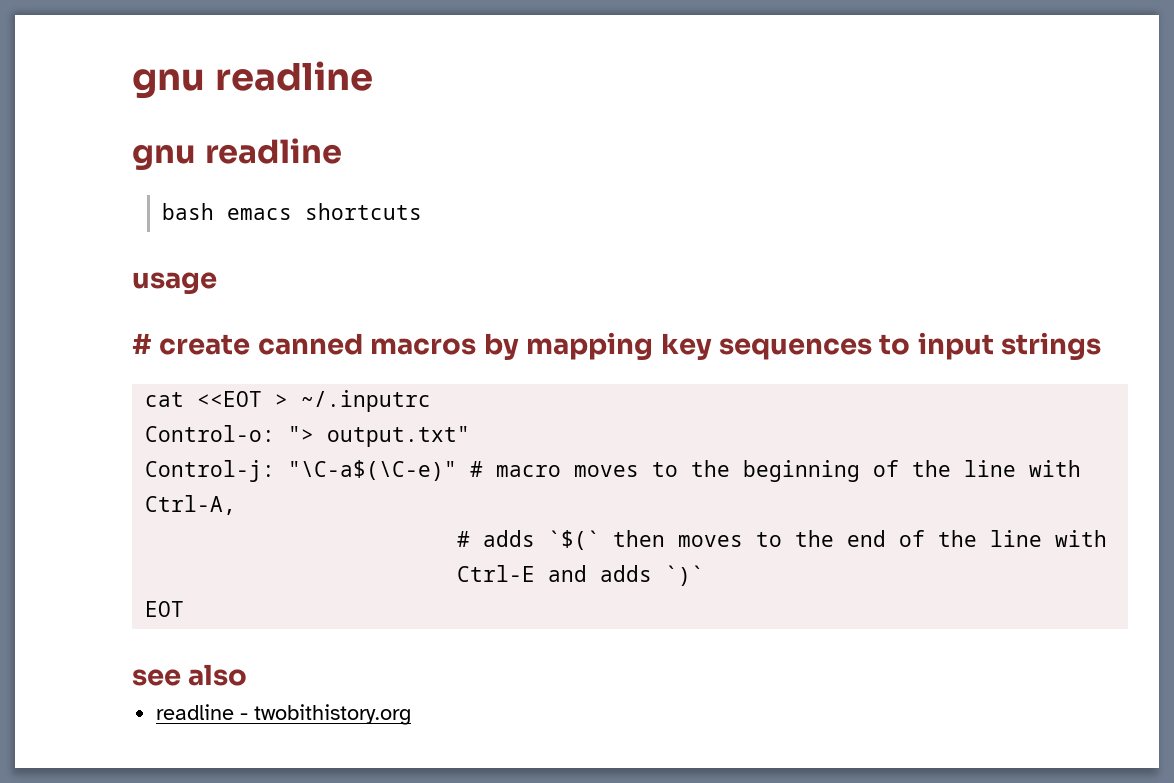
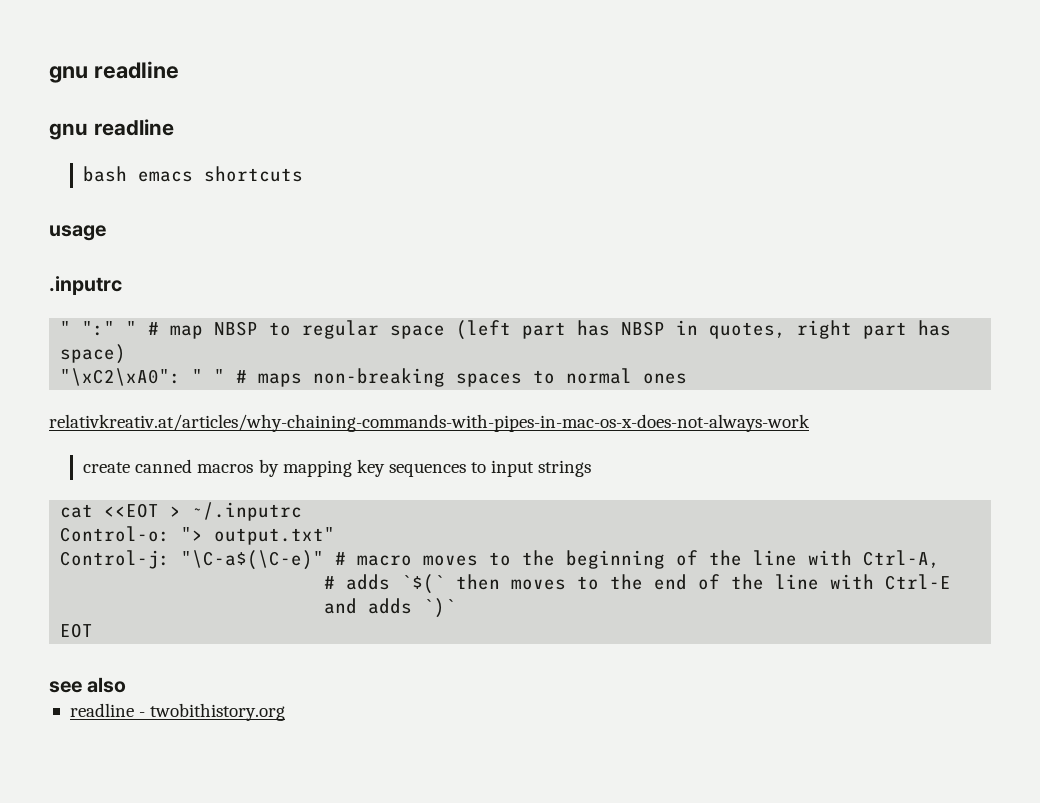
- # create canned macros by mapping key sequences to input strings
+ .inputrc
+ " ":" " # map NBSP to regular space (left part has NBSP in quotes, right part has space)
+ "\xC2\xA0": " " # maps non-breaking spaces to normal ones
+ relativkreativ.at/articles/why-chaining-commands-with-pipes-in-mac-os-x-does-not-always-work
+ create canned macros by mapping key sequences to input strings

